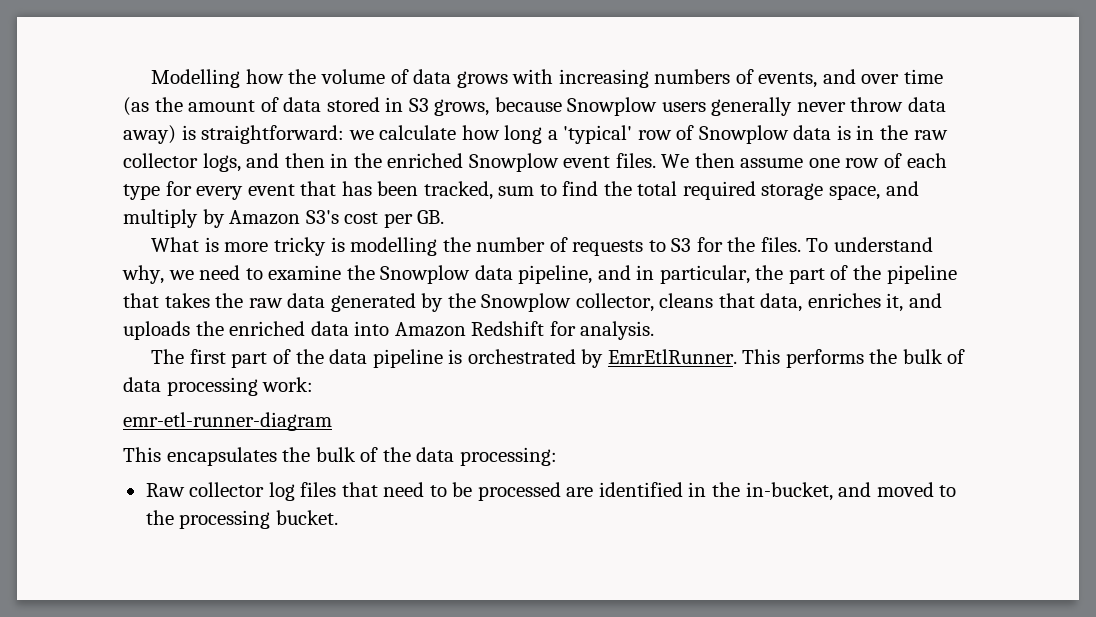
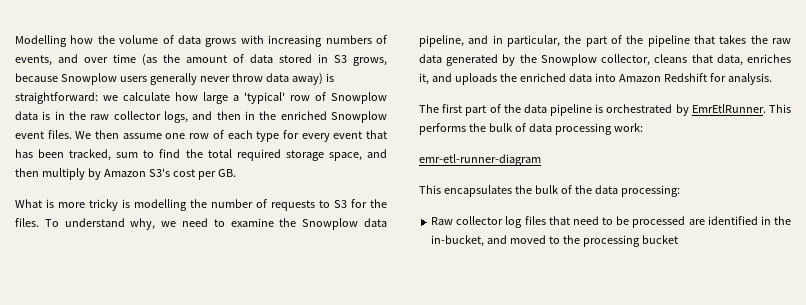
- Modelling how the volume of data grows with increasing numbers of events, and over time (as the amount of data stored in S3 grows, because Snowplow users generally never throw data away) is straightforward: we calculate how long a 'typical' row of Snowplow data is in the raw collector logs, and then in the enriched Snowplow event files.
+ Modelling how the volume of data grows with increasing numbers of events, and over time (as the amount of data stored in S3 grows, because Snowplow users generally never throw data away) is straightforward: we calculate how large a 'typical' row of Snowplow data is in the raw collector logs, and then in the enriched Snowplow event files.
- We then assume one row of each type for every event that has been tracked, sum to find the total required storage space, and multiply by Amazon S3's cost per GB.
+ We then assume one row of each type for every event that has been tracked, sum to find the total required storage space, and then multiply by Amazon S3's cost per GB.
- Raw collector log files that need to be processed are identified in the in-bucket, and moved to the processing bucket.
+ Raw collector log files that need to be processed are identified in the in-bucket, and moved to the processing bucket

